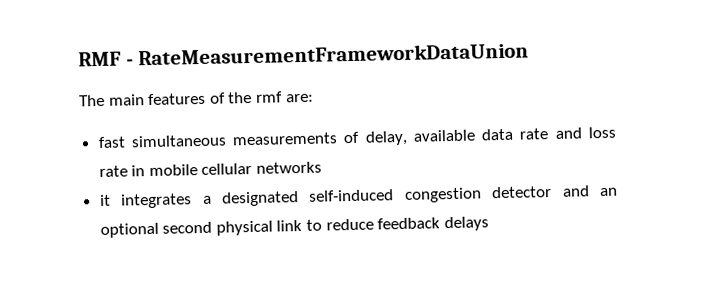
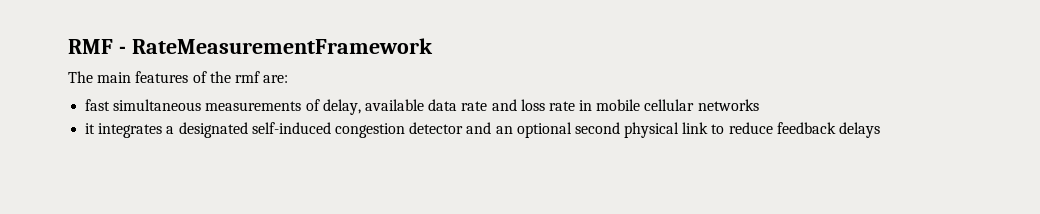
- RMF - RateMeasurementFrameworkDataUnion
+ RMF - RateMeasurementFramework

